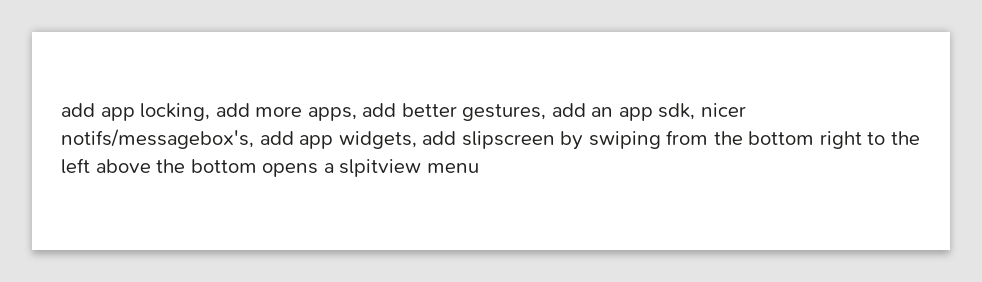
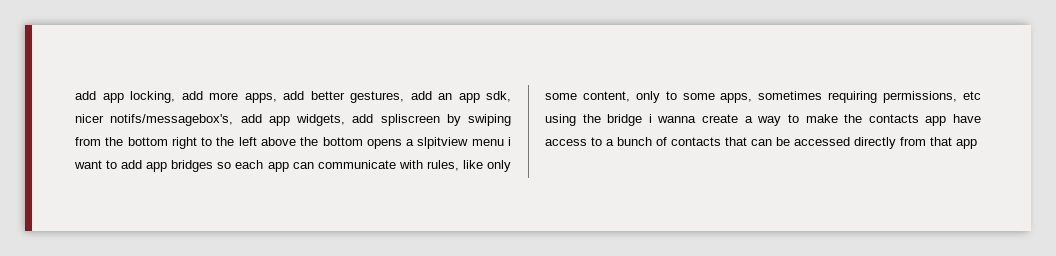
- add app locking, add more apps, add better gestures, add an app sdk, nicer notifs/messagebox's, add app widgets, add slipscreen by swiping from the bottom right to the left above the bottom opens a slpitview menu
+ add app locking, add more apps, add better gestures, add an app sdk, nicer notifs/messagebox's, add app widgets, add spliscreen by swiping from the bottom right to the left above the bottom opens a slpitview menu i want to add app bridges so each app can communicate with rules, like only some content, only to some apps, sometimes requiring permissions, etc using the bridge i wanna create a way to make the contacts app have access to a bunch of contacts that can be accessed directly from that app

